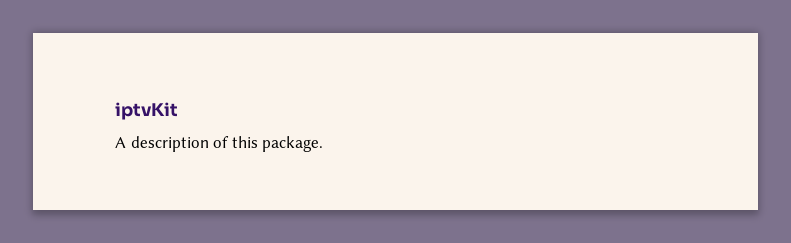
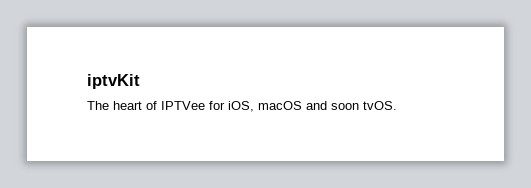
- A description of this package.
+ The heart of IPTVee for iOS, macOS and soon tvOS.

